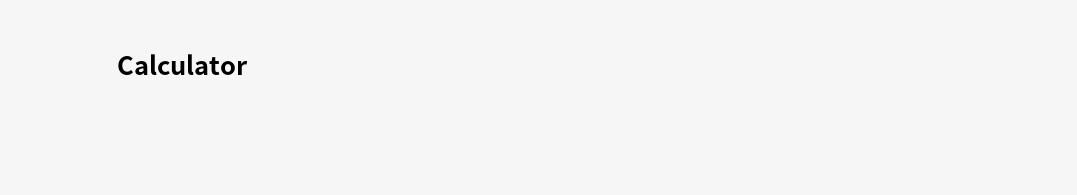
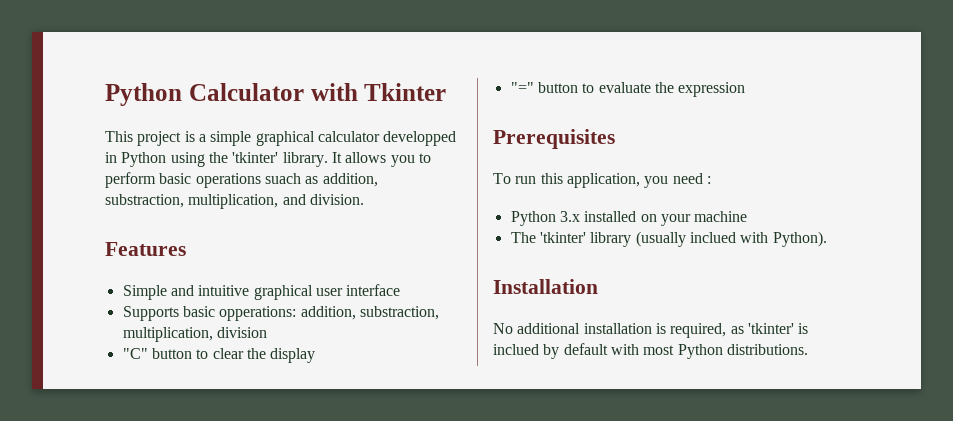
- Calculator
+ Python Calculator with Tkinter
+ This project is a simple graphical calculator developped in Python using the 'tkinter' library. It allows you to perform basic operations suach as addition, substraction, multiplication, and division.
+ Features
+ Simple and intuitive graphical user interface
+ Supports basic opperations: addition, substraction, multiplication, division
+ "C" button to clear the display
+ "=" button to evaluate the expression
+ Prerequisites
+ To run this application, you need :
+ Python 3.x installed on your machine
+ The 'tkinter' library (usually inclued with Python).
+ Installation
+ No additional installation is required, as 'tkinter' is inclued by default with most Python distributions.

